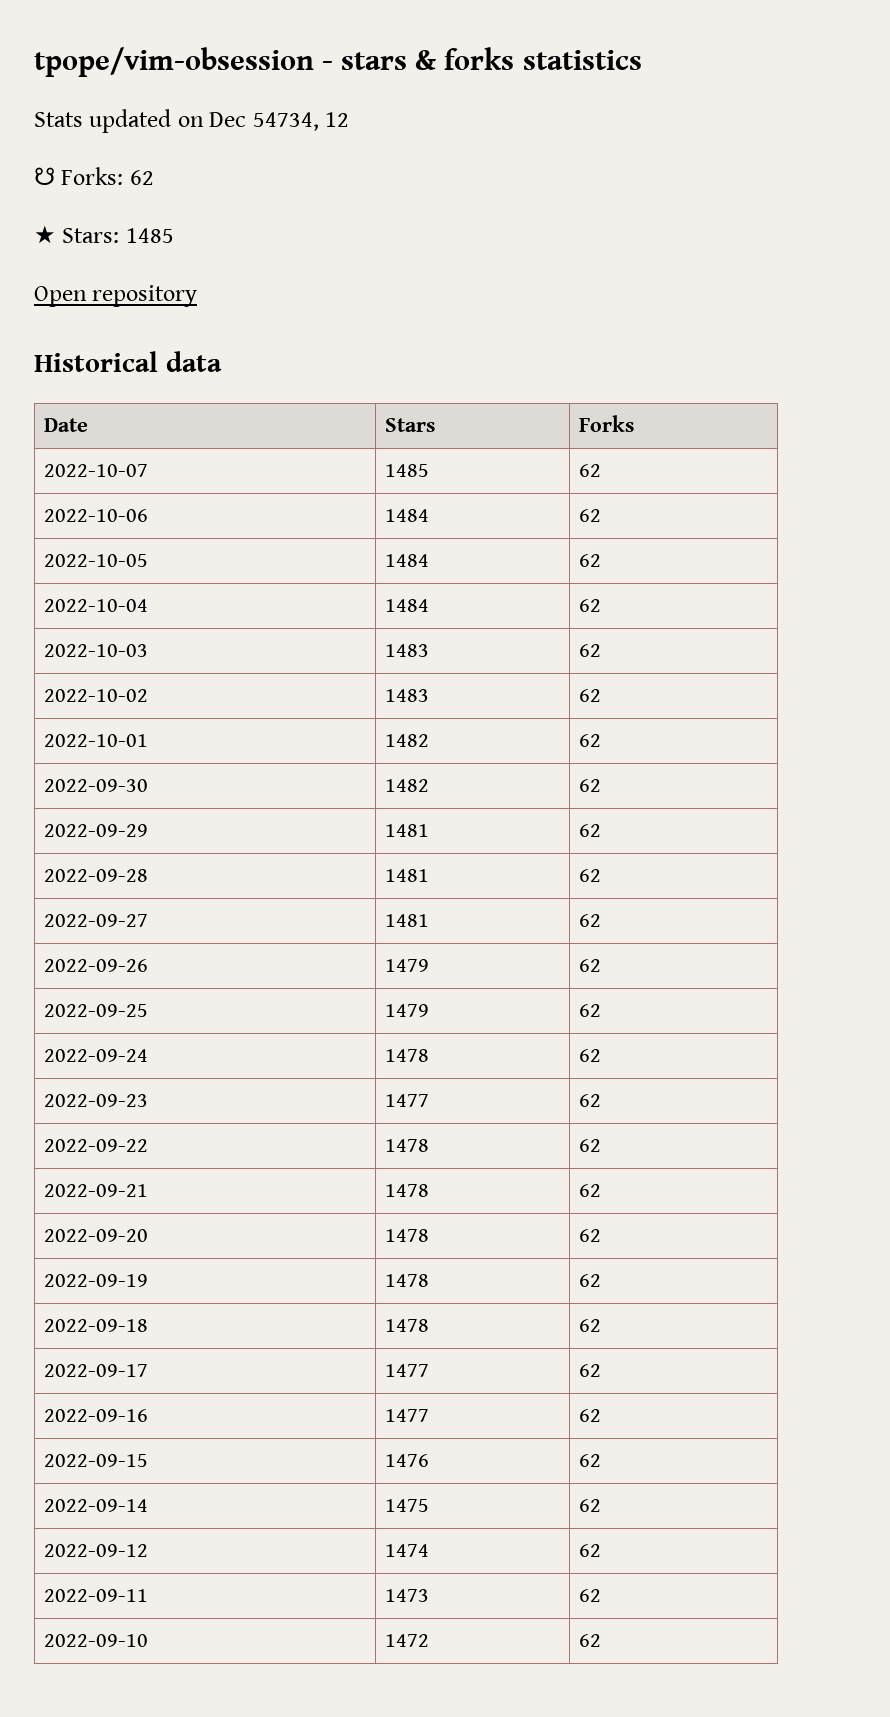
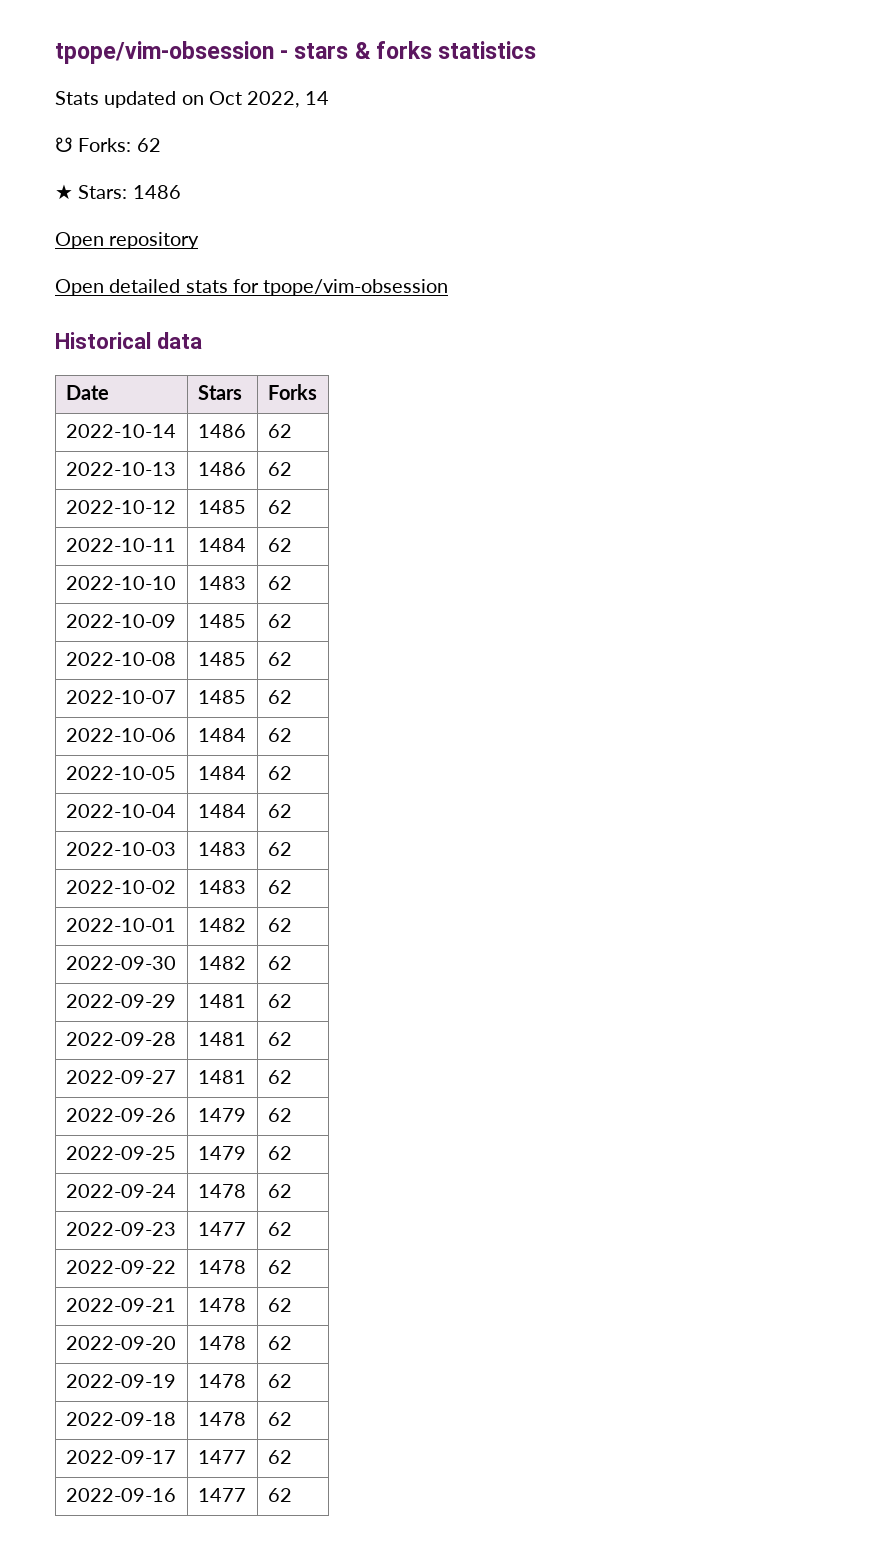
- Stats updated on Dec 54734, 12
+ Stats updated on Oct 2022, 14
- ★ Stars: 1485
+ ★ Stars: 1486
+ Open detailed stats for tpope/vim-obsession
+ 2022-10-14 | 1486 | 62
+ 2022-10-13 | 1486 | 62
+ 2022-10-12 | 1485 | 62
+ 2022-10-11 | 1484 | 62
+ 2022-10-10 | 1483 | 62
+ 2022-10-09 | 1485 | 62
+ 2022-10-08 | 1485 | 62
- 2022-09-15 | 1476 | 62
- 2022-09-14 | 1475 | 62
- 2022-09-12 | 1474 | 62
- 2022-09-11 | 1473 | 62
- 2022-09-10 | 1472 | 62

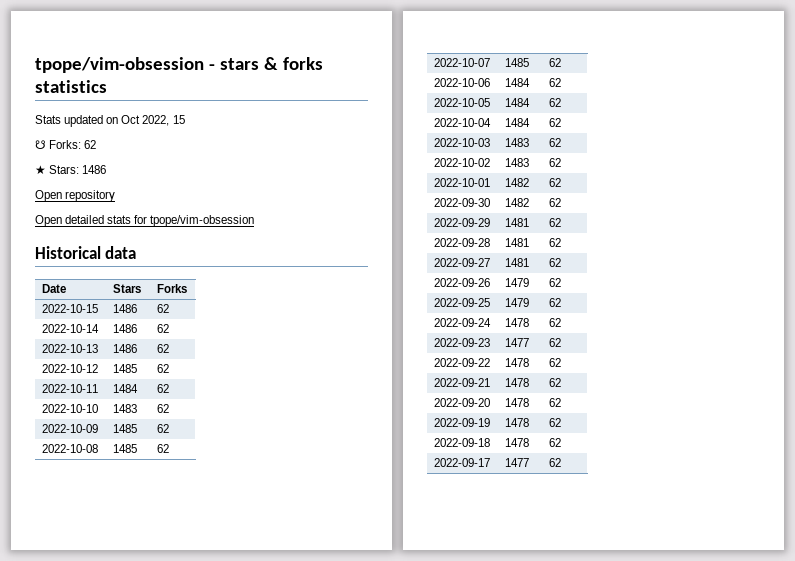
- Stats updated on Oct 2022, 14
+ Stats updated on Oct 2022, 15
+ 2022-10-15 | 1486 | 62
- 2022-09-16 | 1477 | 62

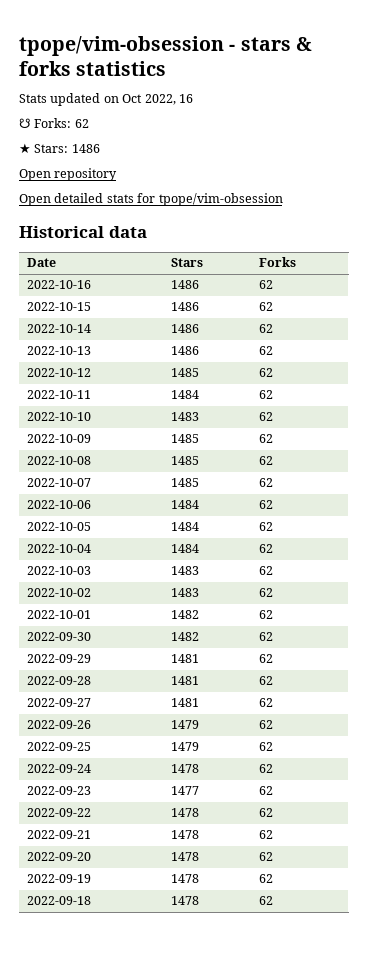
- Stats updated on Oct 2022, 15
+ Stats updated on Oct 2022, 16
+ 2022-10-16 | 1486 | 62
- 2022-09-17 | 1477 | 62

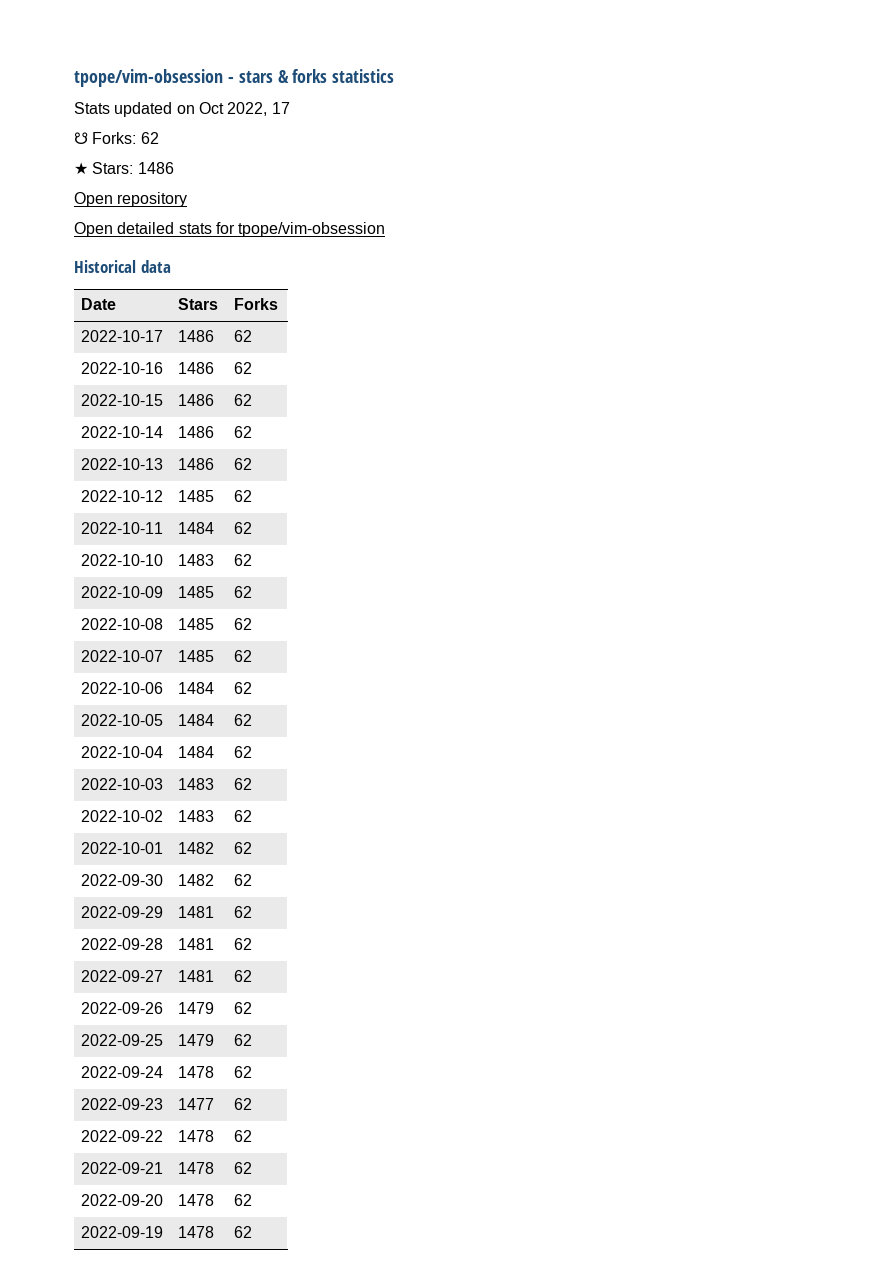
- Stats updated on Oct 2022, 16
+ Stats updated on Oct 2022, 17
+ 2022-10-17 | 1486 | 62
- 2022-09-18 | 1478 | 62

